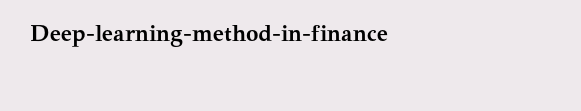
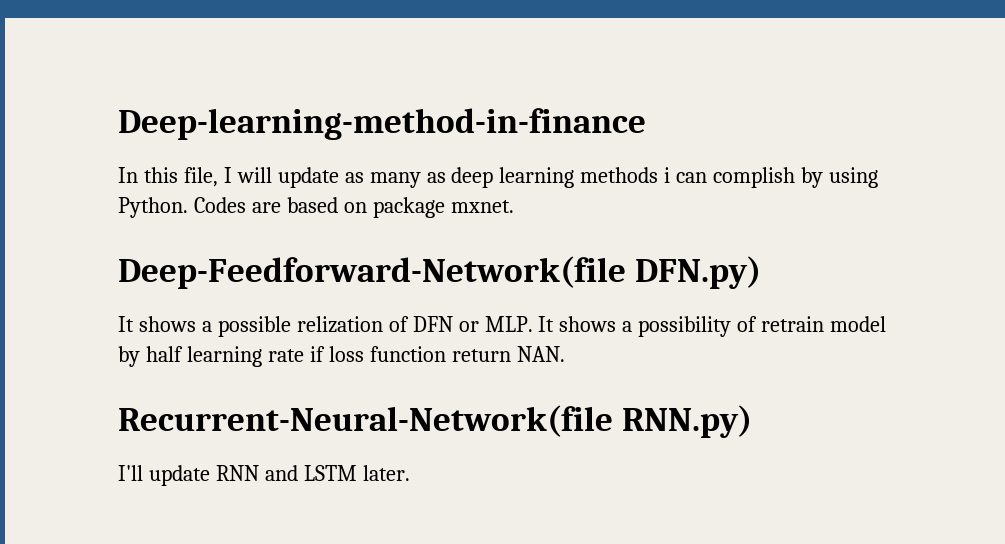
+ In this file, I will update as many as deep learning methods i can complish by using Python. Codes are based on package mxnet.
+ Deep-Feedforward-Network(file DFN.py)
+ It shows a possible relization of DFN or MLP. It shows a possibility of retrain model by half learning rate if loss function return NAN.
+ Recurrent-Neural-Network(file RNN.py)
+ I'll update RNN and LSTM later.

